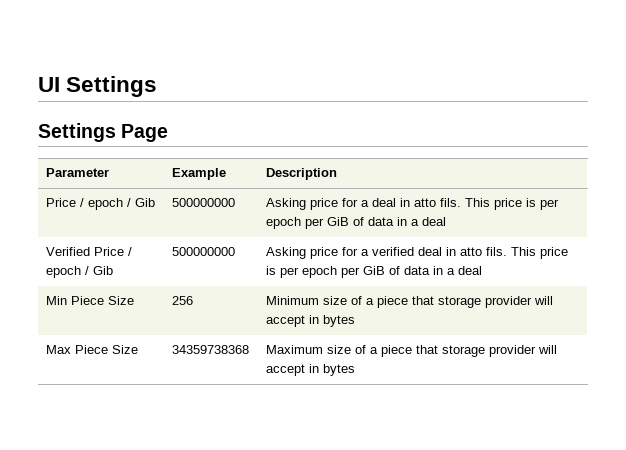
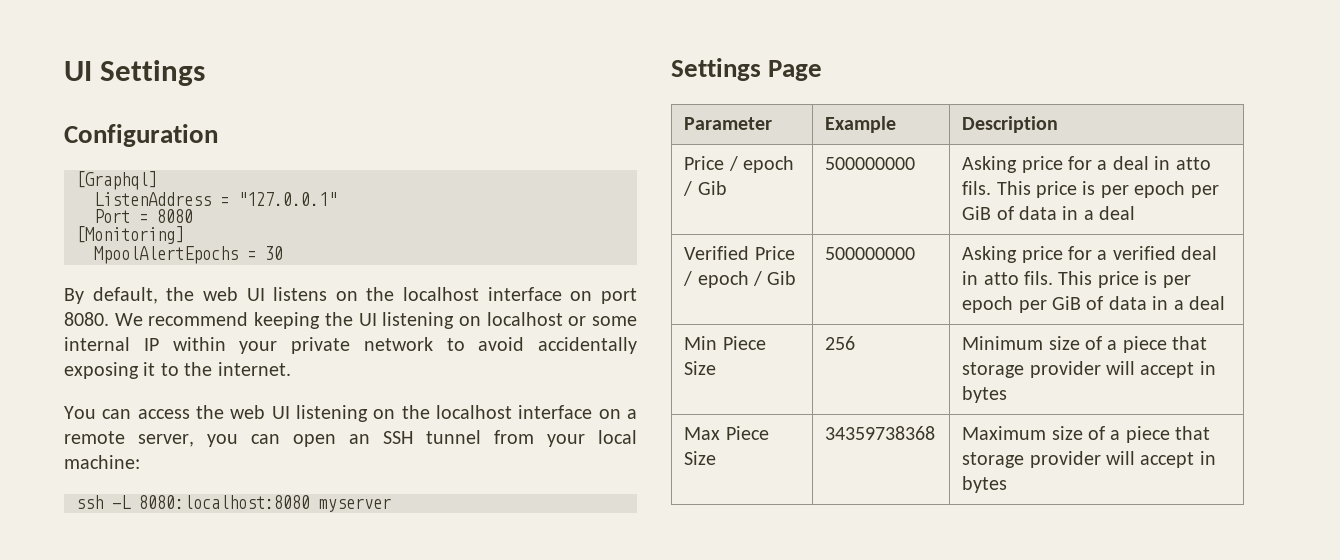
+ Configuration
+ [Graphql]
+ ListenAddress = "127.0.0.1"
+ Port = 8080
+ [Monitoring]
+ MpoolAlertEpochs = 30
+ By default, the web UI listens on the localhost interface on port 8080. We recommend keeping the UI listening on localhost or some internal IP within your private network to avoid accidentally exposing it to the internet.
+ You can access the web UI listening on the localhost interface on a remote server, you can open an SSH tunnel from your local machine:
+ ssh -L 8080:localhost:8080 myserver

